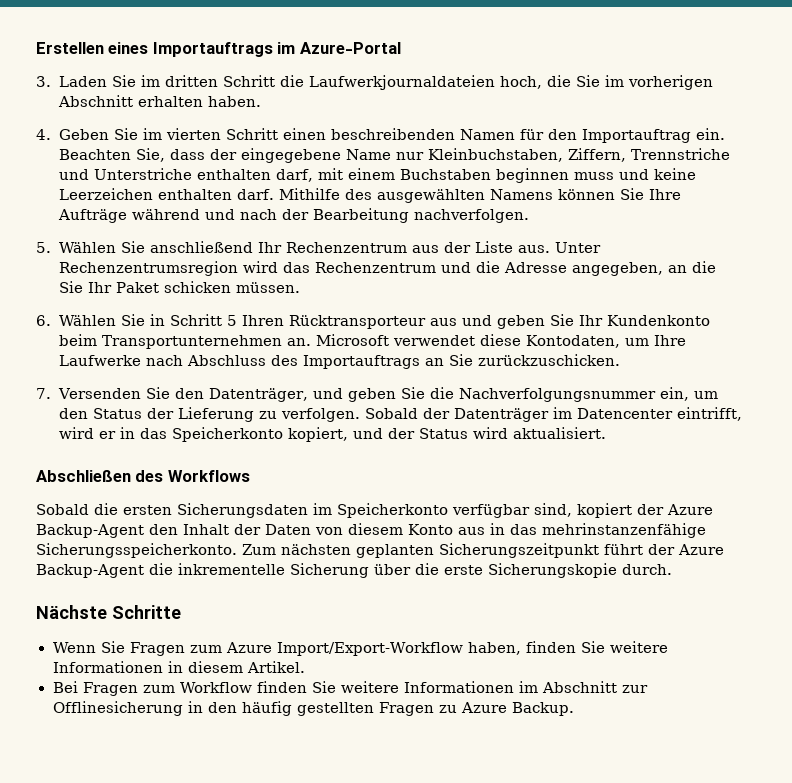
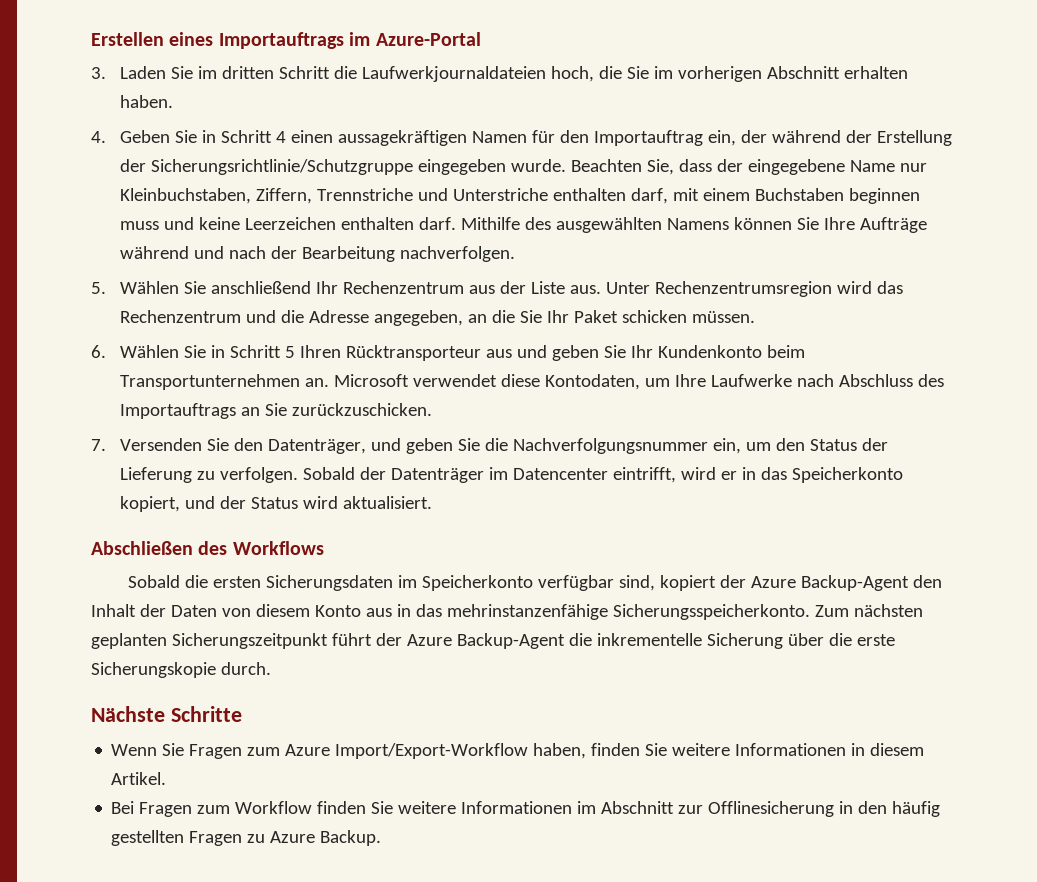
- 4. Geben Sie im vierten Schritt einen beschreibenden Namen für den Importauftrag ein.
+ 4. Geben Sie in Schritt 4 einen aussagekräftigen Namen für den Importauftrag ein, der während der Erstellung der Sicherungsrichtlinie/Schutzgruppe eingegeben wurde.

